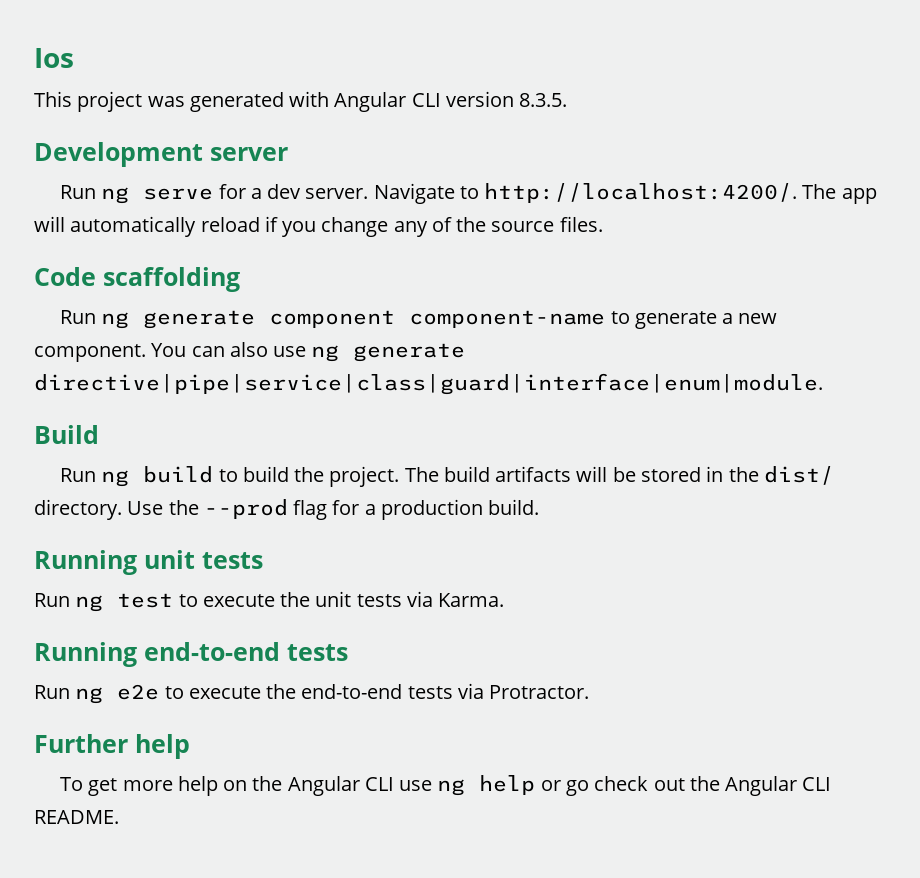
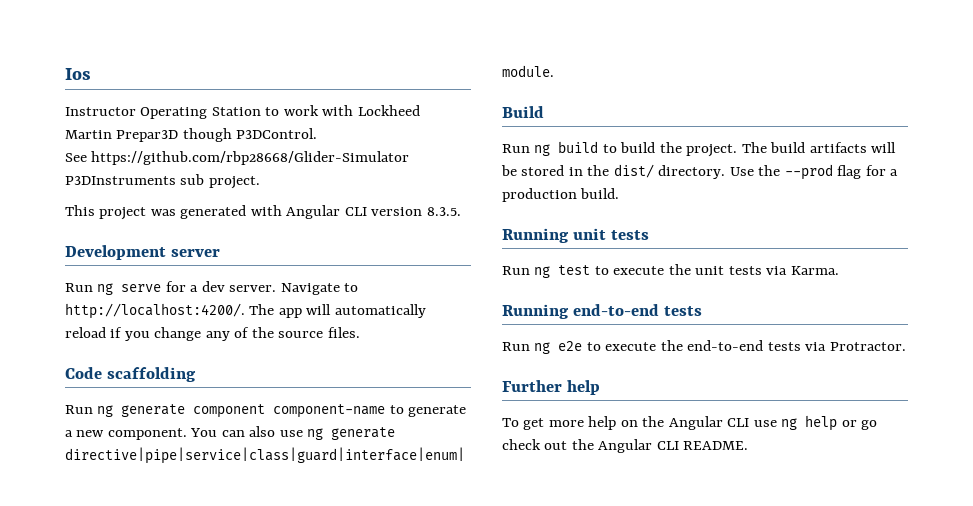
+ Instructor Operating Station to work with Lockheed Martin Prepar3D though P3DControl.
+ See https://github.com/rbp28668/Glider-Simulator P3DInstruments sub project.

